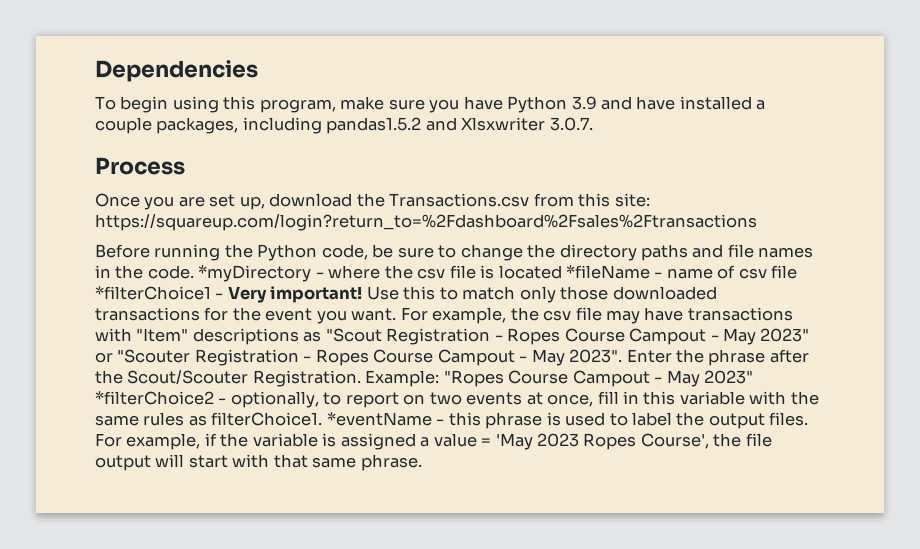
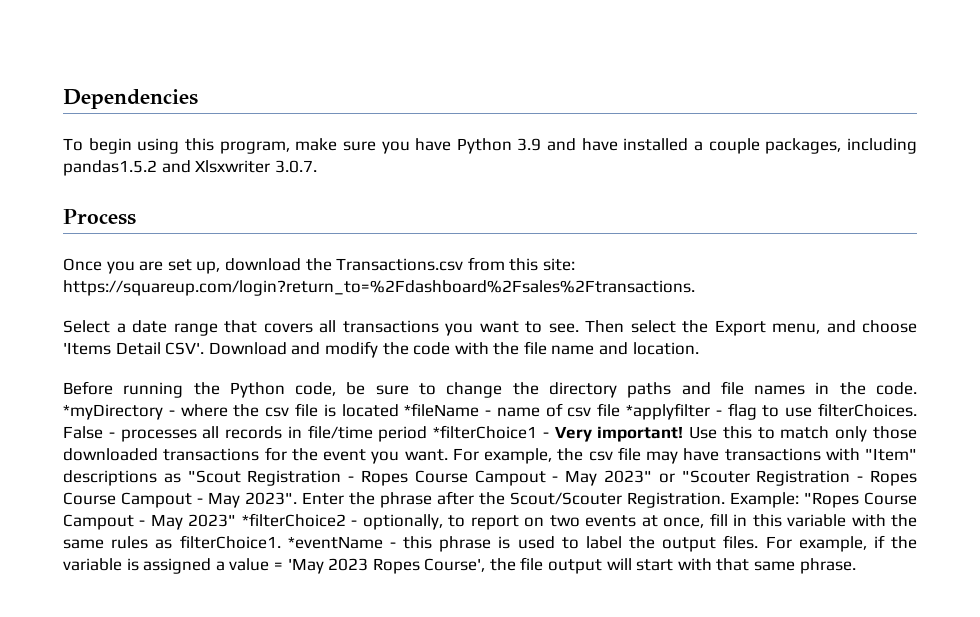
- Once you are set up, download the Transactions.csv from this site: https://squareup.com/login?return_to=%2Fdashboard%2Fsales%2Ftransactions
+ Once you are set up, download the Transactions.csv from this site: https://squareup.com/login?return_to=%2Fdashboard%2Fsales%2Ftransactions.
+ Select a date range that covers all transactions you want to see. Then select the Export menu, and choose 'Items Detail CSV'. Download and modify the code with the file name and location.
- *myDirectory - where the csv file is located *fileName - name of csv file *filterChoice1 - Very important!
+ *myDirectory - where the csv file is located *fileName - name of csv file *applyfilter - flag to use filterChoices. False - processes all records in file/time period *filterChoice1 - Very important!

